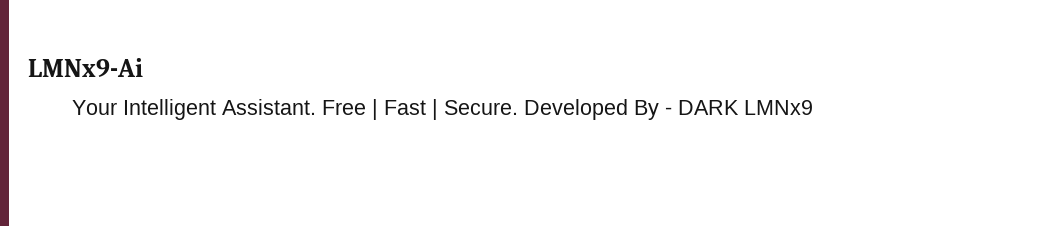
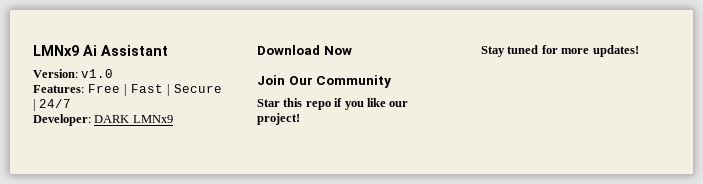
- LMNx9-Ai
- Your Intelligent Assistant. Free | Fast | Secure. Developed By - DARK LMNx9
+ LMNx9 Ai Assistant
+ Version: v1.0
+ Features: Free | Fast | Secure | 24/7
+ Developer: DARK LMNx9
+ Download Now
+ Join Our Community
+ Star this repo if you like our project!
+ Stay tuned for more updates!

